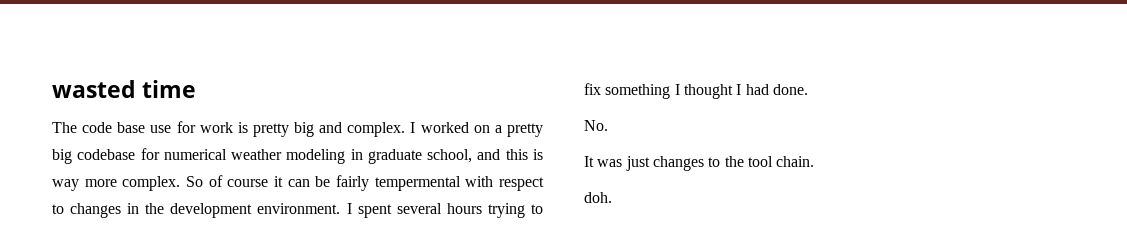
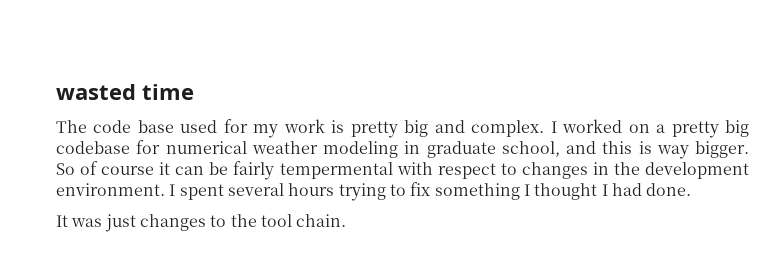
- The code base use for work is pretty big and complex.
+ The code base used for my work is pretty big and complex.
- I worked on a pretty big codebase for numerical weather modeling in graduate school, and this is way more complex.
+ I worked on a pretty big codebase for numerical weather modeling in graduate school, and this is way bigger.
- No.
- doh.

